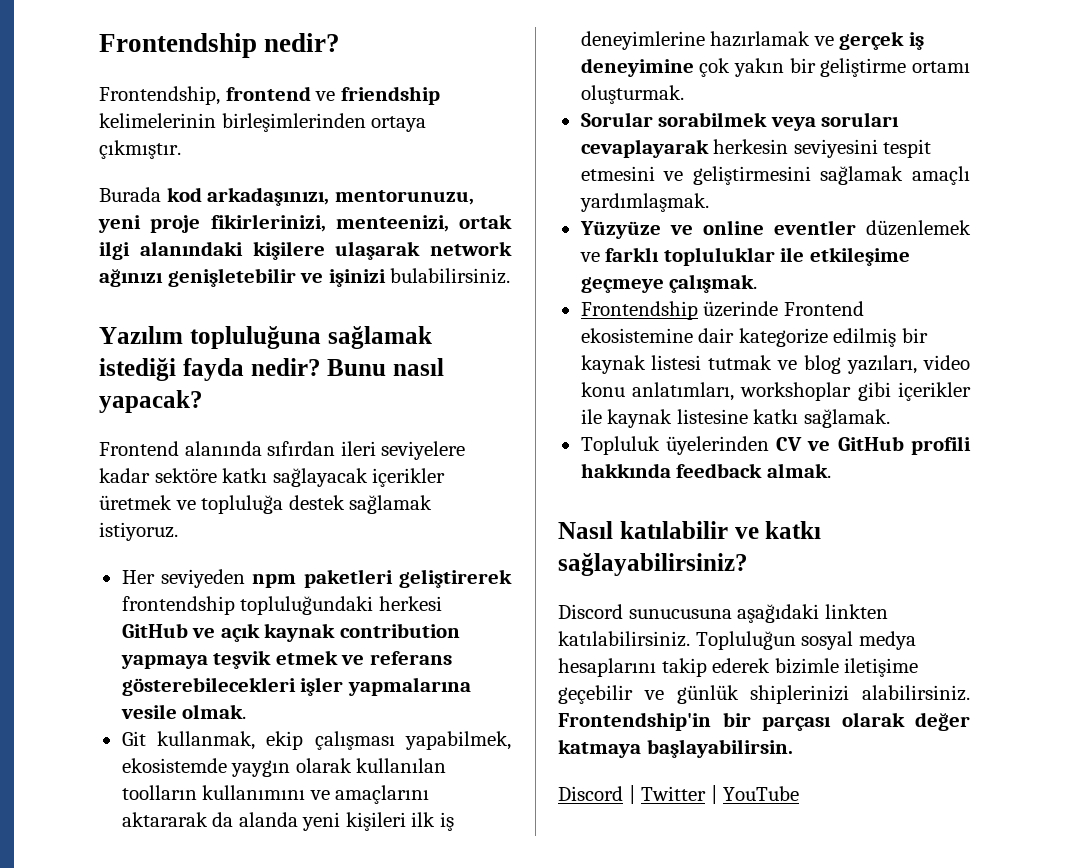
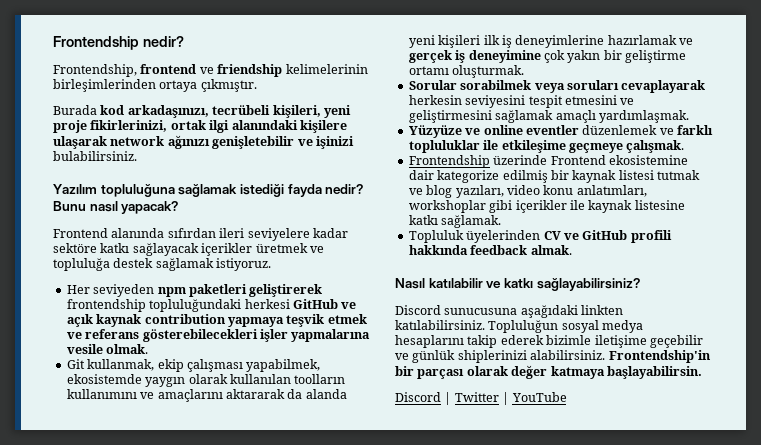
- Burada kod arkadaşınızı, mentorunuzu, yeni proje fikirlerinizi, menteenizi, ortak ilgi alanındaki kişilere ulaşarak network ağınızı genişletebilir ve işinizi bulabilirsiniz.
+ Burada kod arkadaşınızı, tecrübeli kişileri, yeni proje fikirlerinizi, ortak ilgi alanındaki kişilere ulaşarak network ağınızı genişletebilir ve işinizi bulabilirsiniz.

